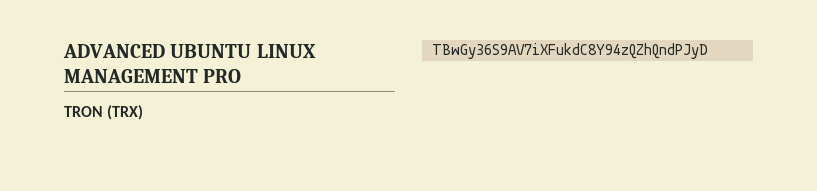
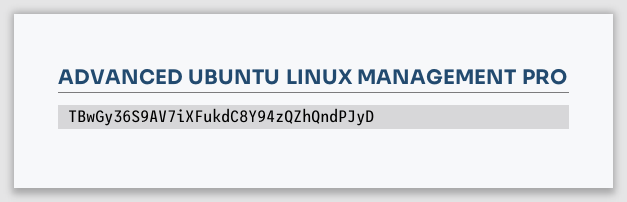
- TRON (TRX)

